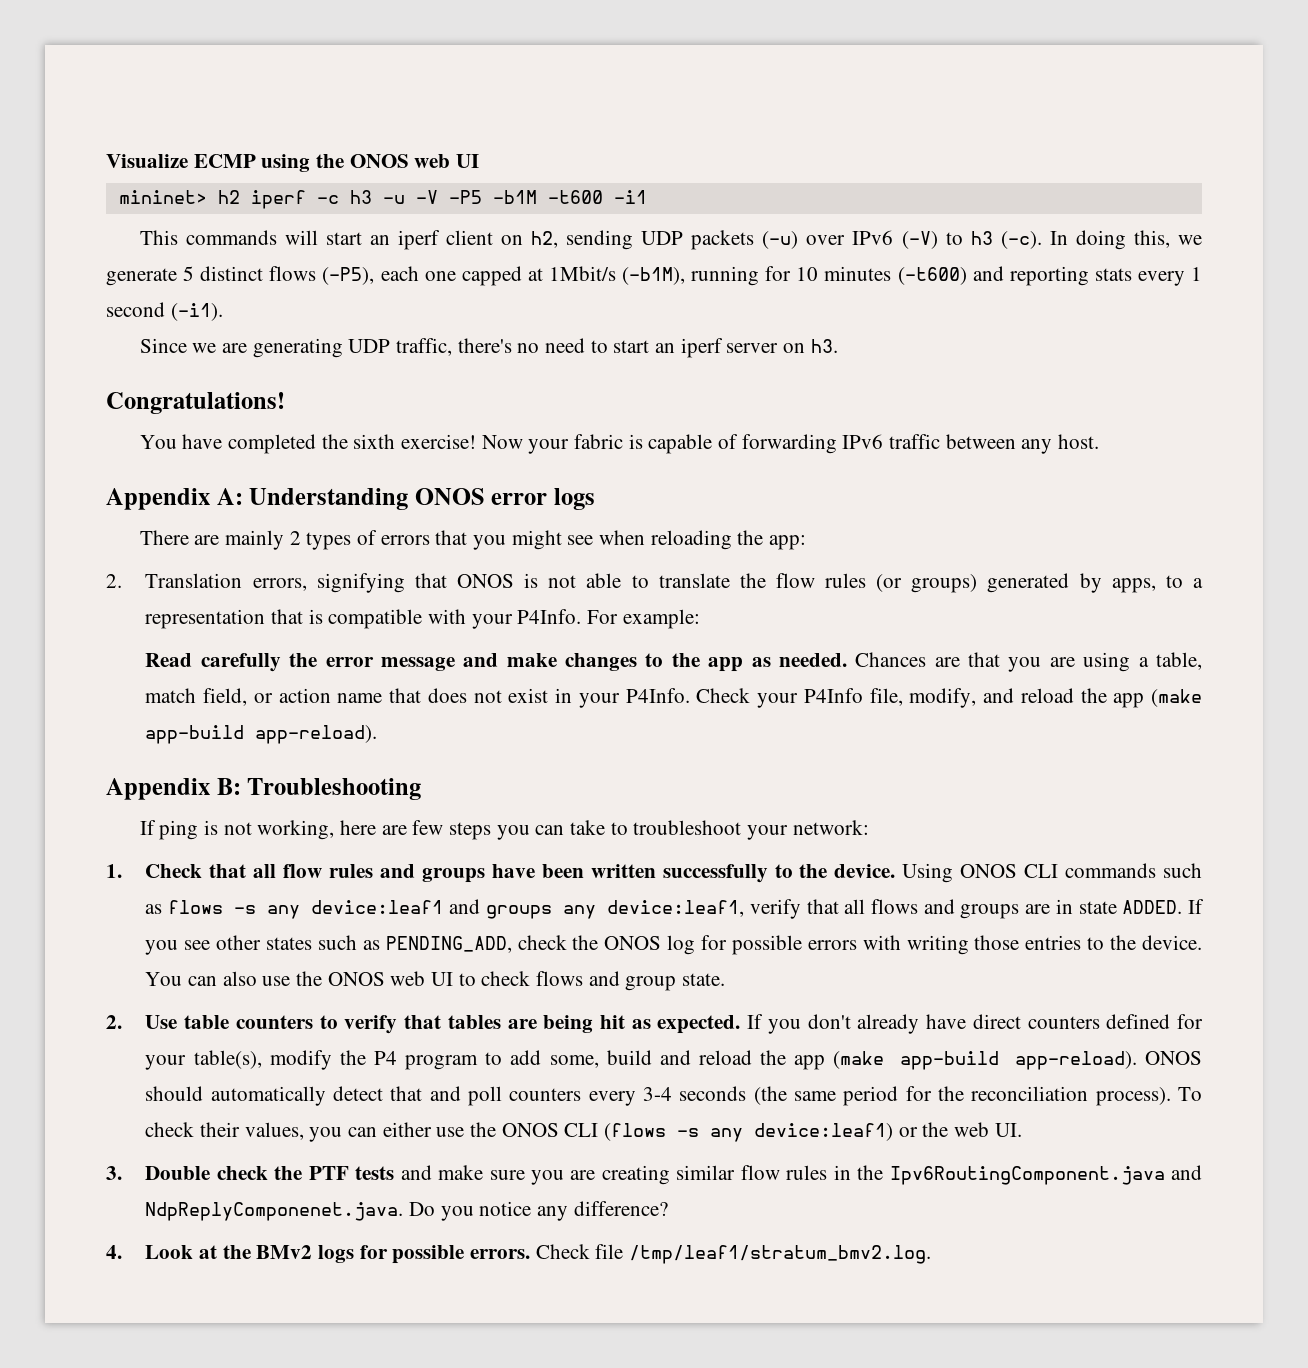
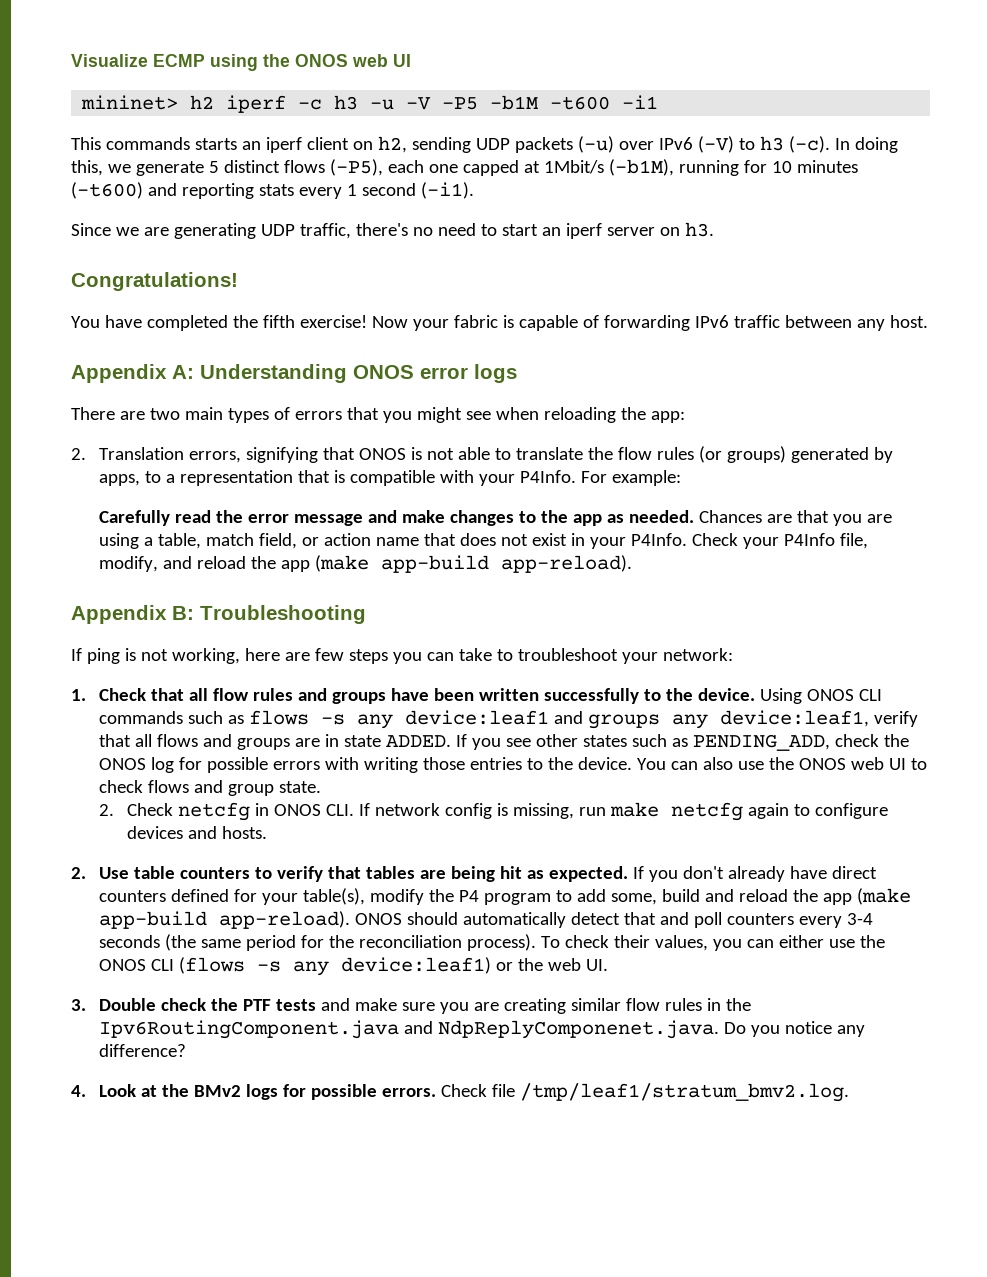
- This commands will start an iperf client on h2, sending UDP packets (-u) over IPv6 (-V) to h3 (-c).
+ This commands starts an iperf client on h2, sending UDP packets (-u) over IPv6 (-V) to h3 (-c).
- You have completed the sixth exercise!
+ You have completed the fifth exercise!
- There are mainly 2 types of errors that you might see when reloading the app:
+ There are two main types of errors that you might see when reloading the app:
- Read carefully the error message and make changes to the app as needed.
+ Carefully read the error message and make changes to the app as needed.
+ 2. Check netcfg in ONOS CLI. If network config is missing, run make netcfg again to configure devices and hosts.

